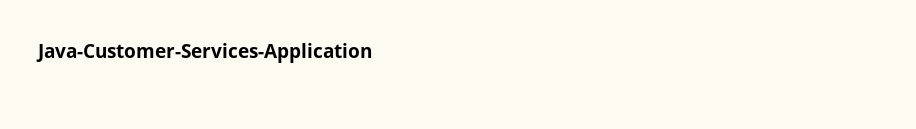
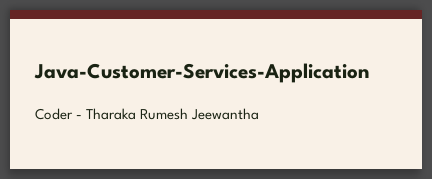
+ Coder - Tharaka Rumesh Jeewantha

